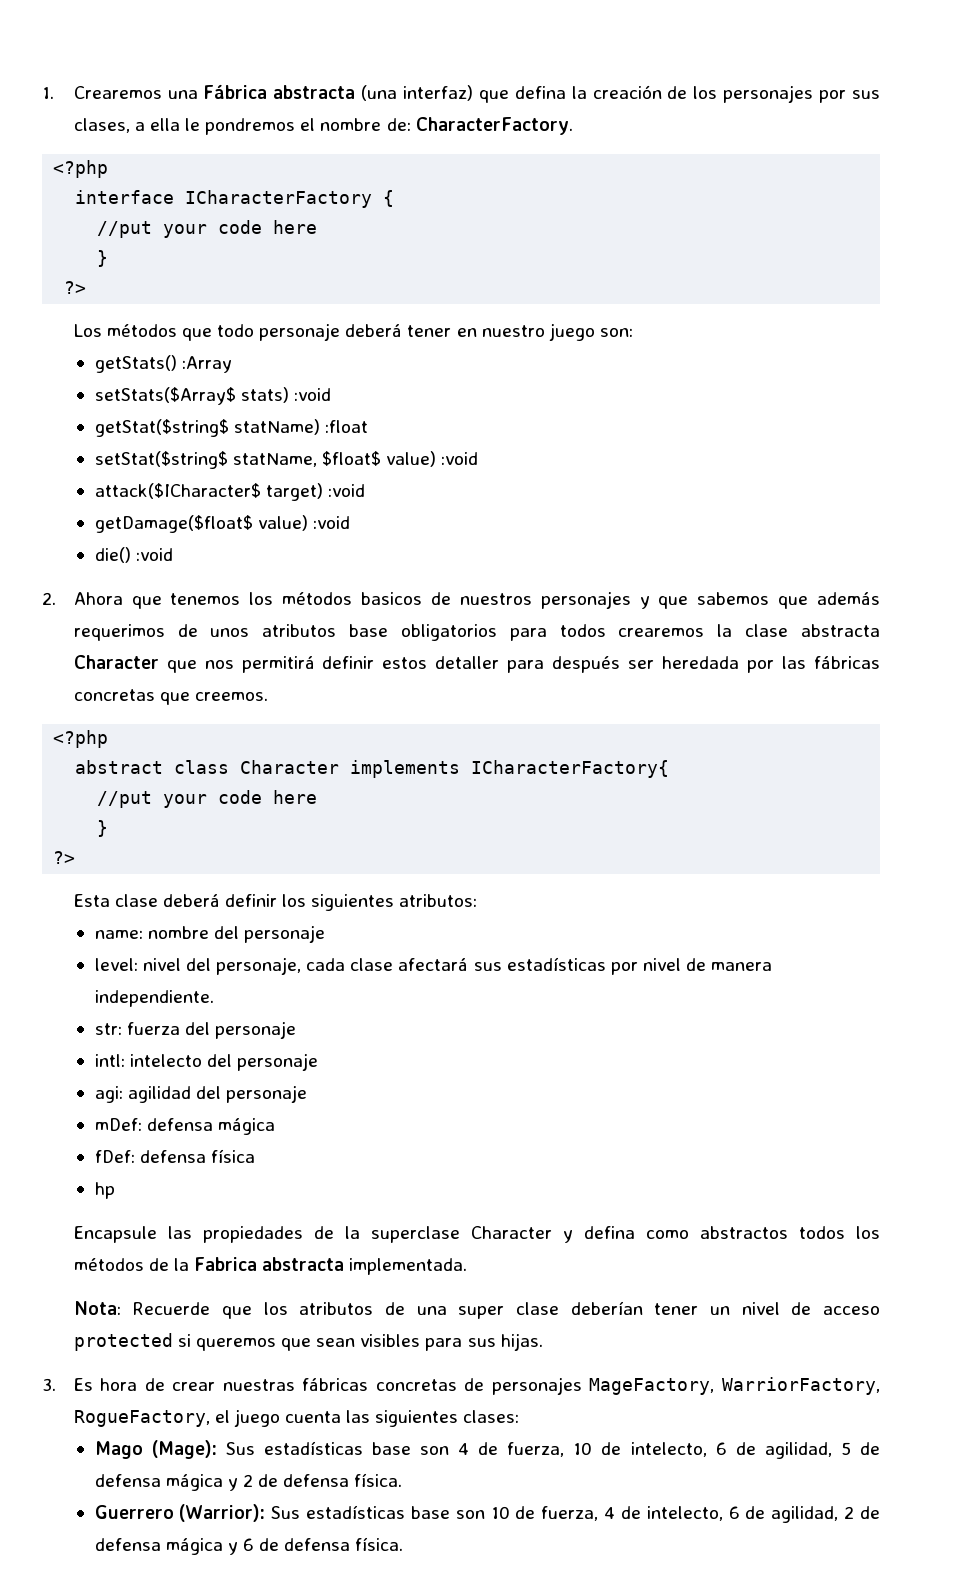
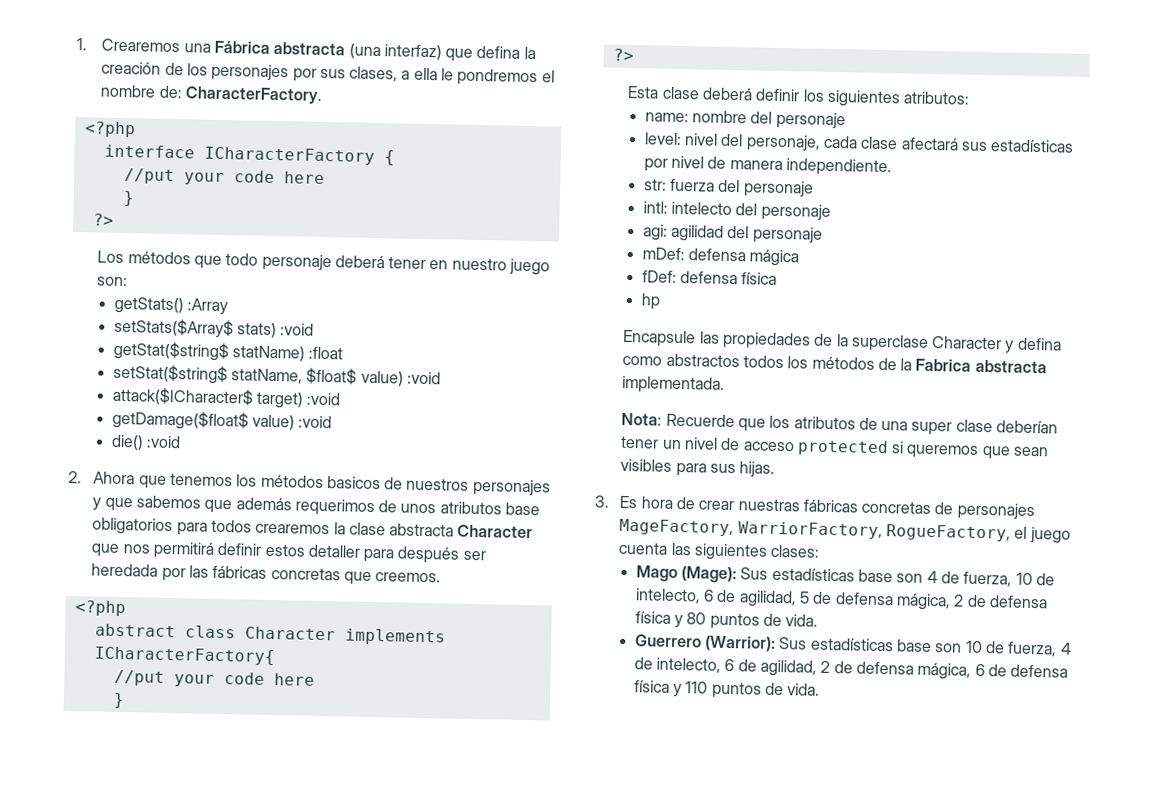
- Mago (Mage): Sus estadísticas base son 4 de fuerza, 10 de intelecto, 6 de agilidad, 5 de defensa mágica y 2 de defensa física.
+ Mago (Mage): Sus estadísticas base son 4 de fuerza, 10 de intelecto, 6 de agilidad, 5 de defensa mágica, 2 de defensa física y 80 puntos de vida.
- Guerrero (Warrior): Sus estadísticas base son 10 de fuerza, 4 de intelecto, 6 de agilidad, 2 de defensa mágica y 6 de defensa física.
+ Guerrero (Warrior): Sus estadísticas base son 10 de fuerza, 4 de intelecto, 6 de agilidad, 2 de defensa mágica, 6 de defensa física y 110 puntos de vida.

